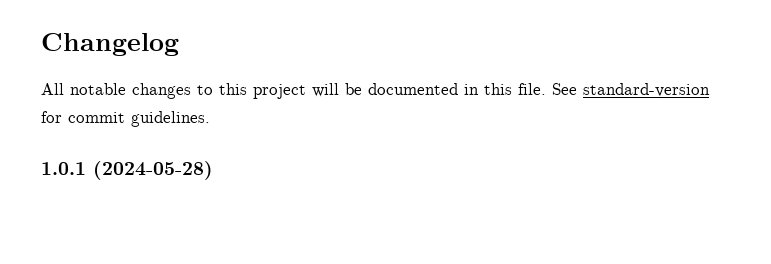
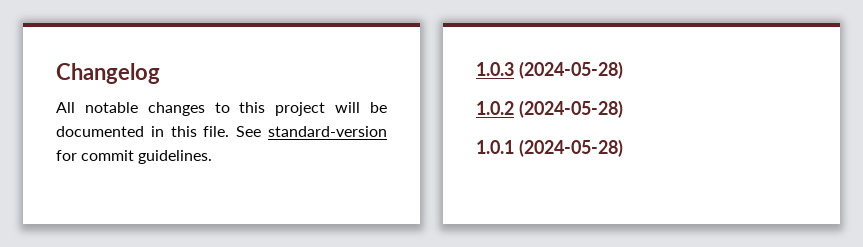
+ 1.0.3 (2024-05-28)
+ 1.0.2 (2024-05-28)

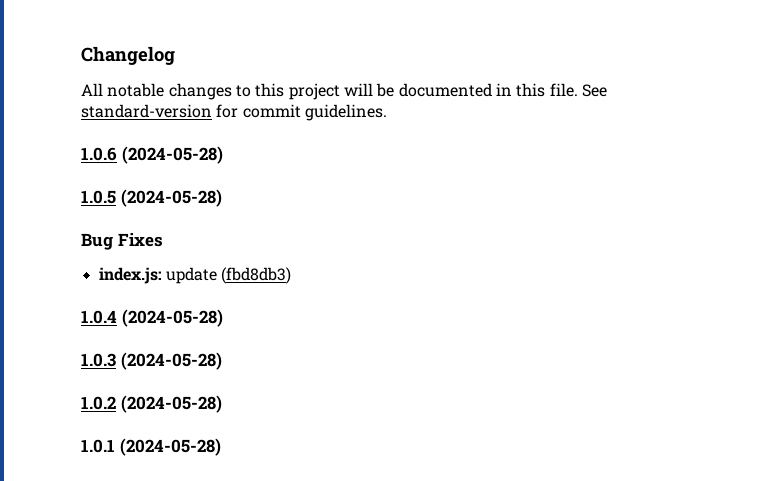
+ 1.0.6 (2024-05-28)
+ 1.0.5 (2024-05-28)
+ Bug Fixes
+ index.js: update (fbd8db3)
+ 1.0.4 (2024-05-28)

